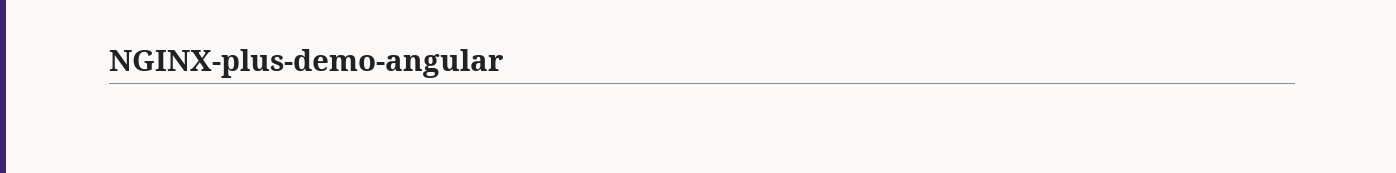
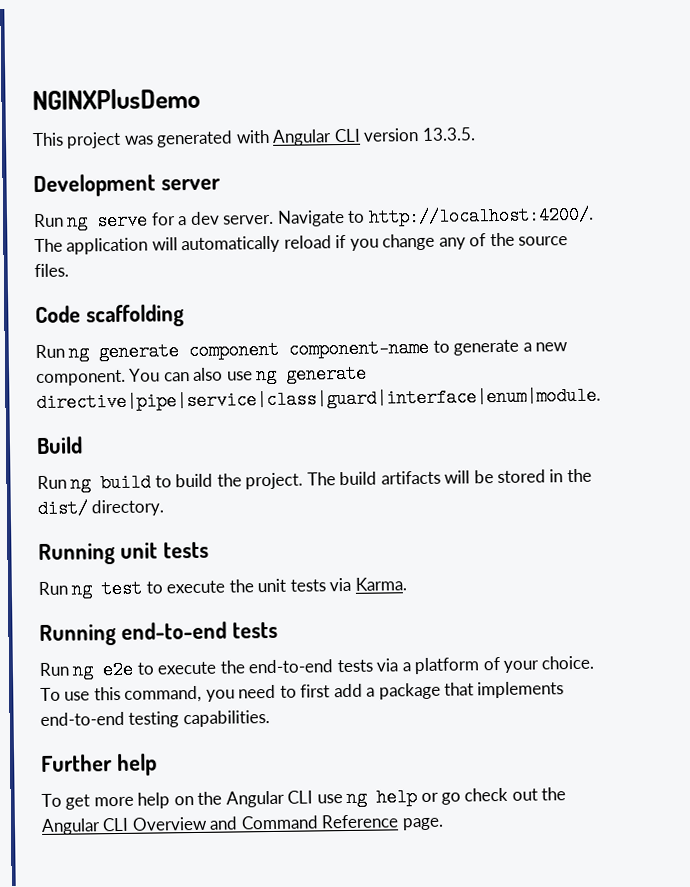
- NGINX-plus-demo-angular
+ NGINXPlusDemo
+ This project was generated with Angular CLI version 13.3.5.
+ Development server
+ Run ng serve for a dev server. Navigate to http://localhost:4200/. The application will automatically reload if you change any of the source files.
+ Code scaffolding
+ Run ng generate component component-name to generate a new component. You can also use ng generate directive|pipe|service|class|guard|interface|enum|module.
+ Build
+ Run ng build to build the project. The build artifacts will be stored in the dist/ directory.
+ Running unit tests
+ Run ng test to execute the unit tests via Karma.
+ Running end-to-end tests
+ Run ng e2e to execute the end-to-end tests via a platform of your choice. To use this command, you need to first add a package that implements end-to-end testing capabilities.
+ Further help
+ To get more help on the Angular CLI use ng help or go check out the Angular CLI Overview and Command Reference page.

